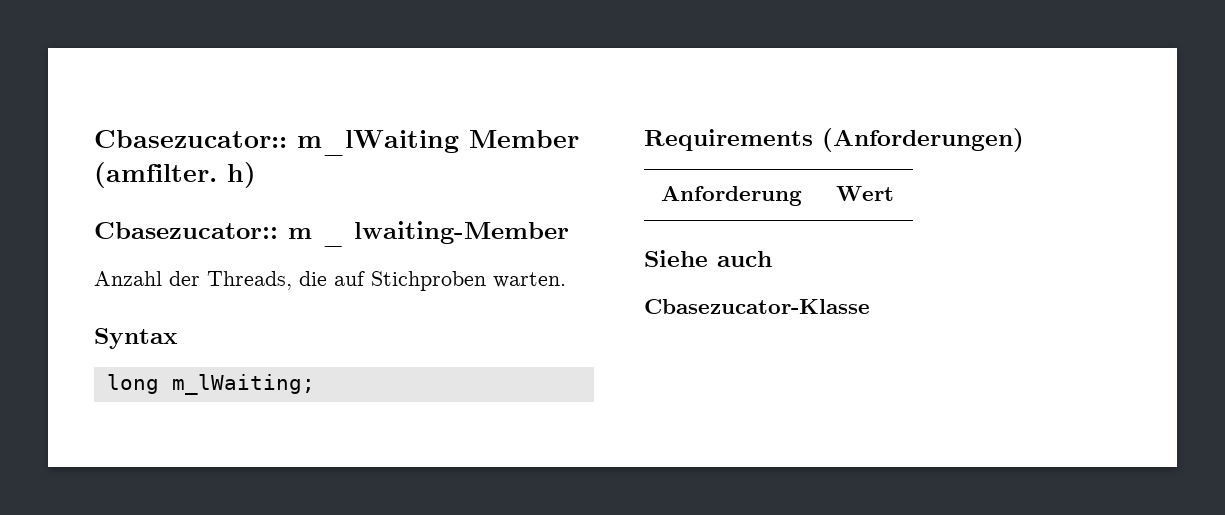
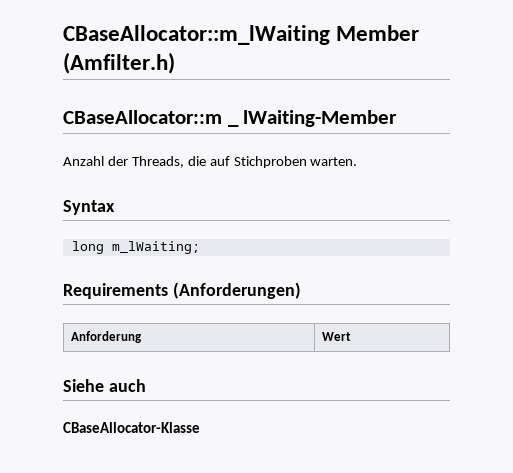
- Cbasezucator:: m_lWaiting Member (amfilter. h)
- Cbasezucator:: m _ lwaiting-Member
+ CBaseAllocator::m_lWaiting Member (Amfilter.h)
+ CBaseAllocator::m _ lWaiting-Member
- Cbasezucator-Klasse
+ CBaseAllocator-Klasse

